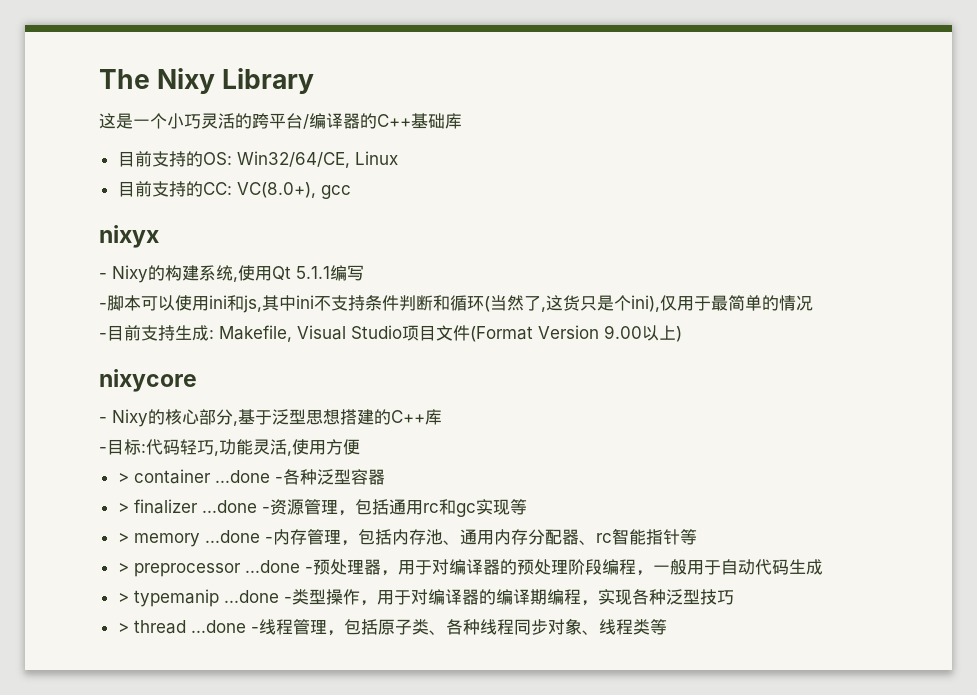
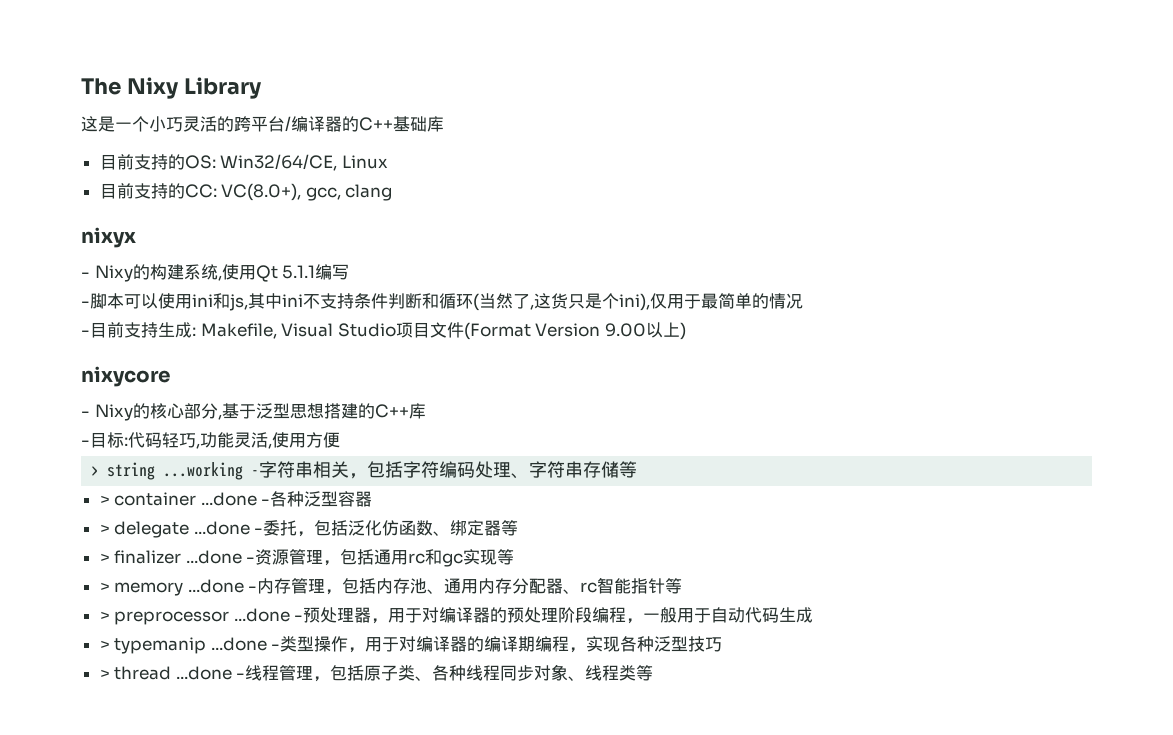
- 目前支持的CC: VC(8.0+), gcc
+ 目前支持的CC: VC(8.0+), gcc, clang
+ > string ...working -字符串相关，包括字符编码处理、字符串存储等
+ > delegate ...done -委托，包括泛化仿函数、绑定器等

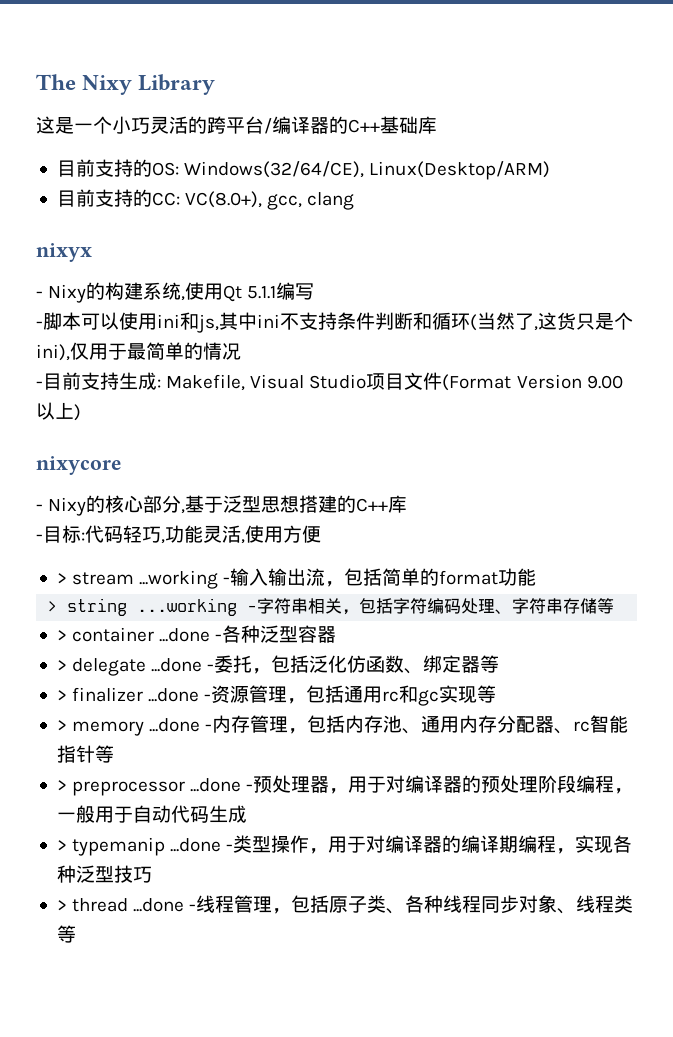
- 目前支持的OS: Win32/64/CE, Linux
+ 目前支持的OS: Windows(32/64/CE), Linux(Desktop/ARM)
+ > stream ...working -输入输出流，包括简单的format功能

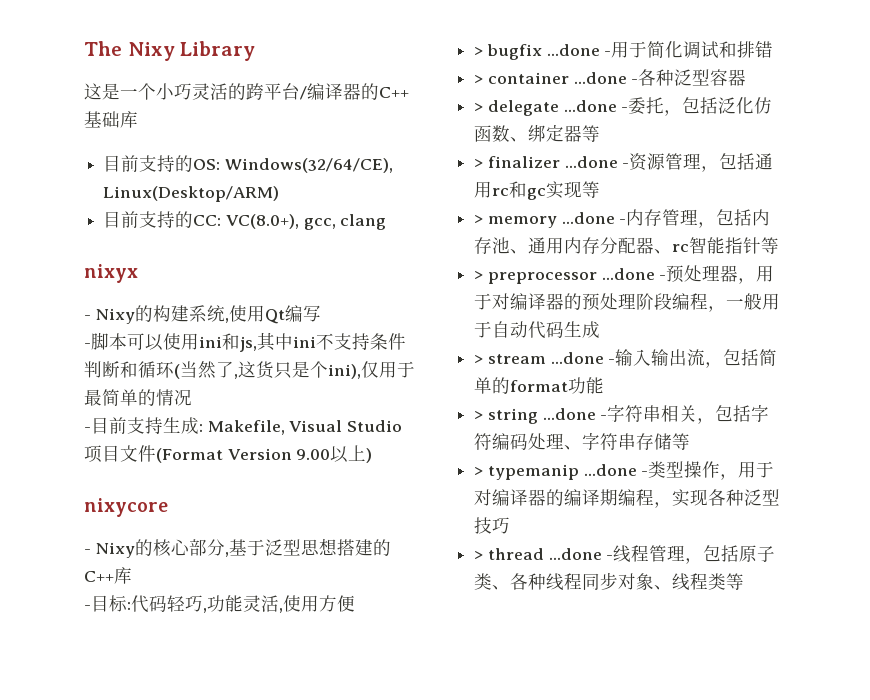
- - Nixy的构建系统,使用Qt 5.1.1编写
+ - Nixy的构建系统,使用Qt编写
- > stream ...working -输入输出流，包括简单的format功能
- > string ...working -字符串相关，包括字符编码处理、字符串存储等
+ > bugfix ...done -用于简化调试和排错
+ > stream ...done -输入输出流，包括简单的format功能
+ > string ...done -字符串相关，包括字符编码处理、字符串存储等

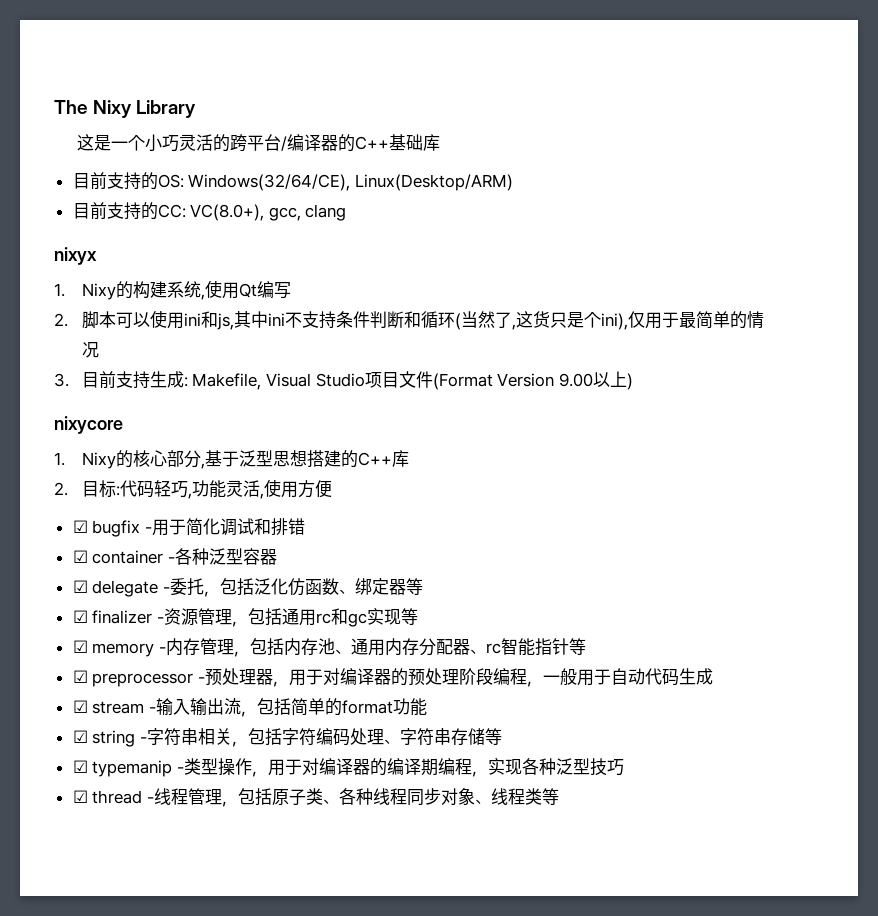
- - Nixy的构建系统,使用Qt编写
+ 1. Nixy的构建系统,使用Qt编写
- -脚本可以使用ini和js,其中ini不支持条件判断和循环(当然了,这货只是个ini),仅用于最简单的情况
+ 2.脚本可以使用ini和js,其中ini不支持条件判断和循环(当然了,这货只是个ini),仅用于最简单的情况
- -目前支持生成: Makefile, Visual Studio项目文件(Format Version 9.00以上)
+ 3.目前支持生成: Makefile, Visual Studio项目文件(Format Version 9.00以上)
- - Nixy的核心部分,基于泛型思想搭建的C++库
+ 1. Nixy的核心部分,基于泛型思想搭建的C++库
- -目标:代码轻巧,功能灵活,使用方便
+ 2.目标:代码轻巧,功能灵活,使用方便
- > bugfix ...done -用于简化调试和排错
+ ☑ bugfix -用于简化调试和排错
- > container ...done -各种泛型容器
+ ☑ container -各种泛型容器
- > delegate ...done -委托，包括泛化仿函数、绑定器等
+ ☑ delegate -委托，包括泛化仿函数、绑定器等
- > finalizer ...done -资源管理，包括通用rc和gc实现等
+ ☑ finalizer -资源管理，包括通用rc和gc实现等
- > memory ...done -内存管理，包括内存池、通用内存分配器、rc智能指针等
+ ☑ memory -内存管理，包括内存池、通用内存分配器、rc智能指针等
- > preprocessor ...done -预处理器，用于对编译器的预处理阶段编程，一般用于自动代码生成
+ ☑ preprocessor -预处理器，用于对编译器的预处理阶段编程，一般用于自动代码生成
- > stream ...done -输入输出流，包括简单的format功能
+ ☑ stream -输入输出流，包括简单的format功能
- > string ...done -字符串相关，包括字符编码处理、字符串存储等
+ ☑ string -字符串相关，包括字符编码处理、字符串存储等
- > typemanip ...done -类型操作，用于对编译器的编译期编程，实现各种泛型技巧
+ ☑ typemanip -类型操作，用于对编译器的编译期编程，实现各种泛型技巧
- > thread ...done -线程管理，包括原子类、各种线程同步对象、线程类等
+ ☑ thread -线程管理，包括原子类、各种线程同步对象、线程类等

